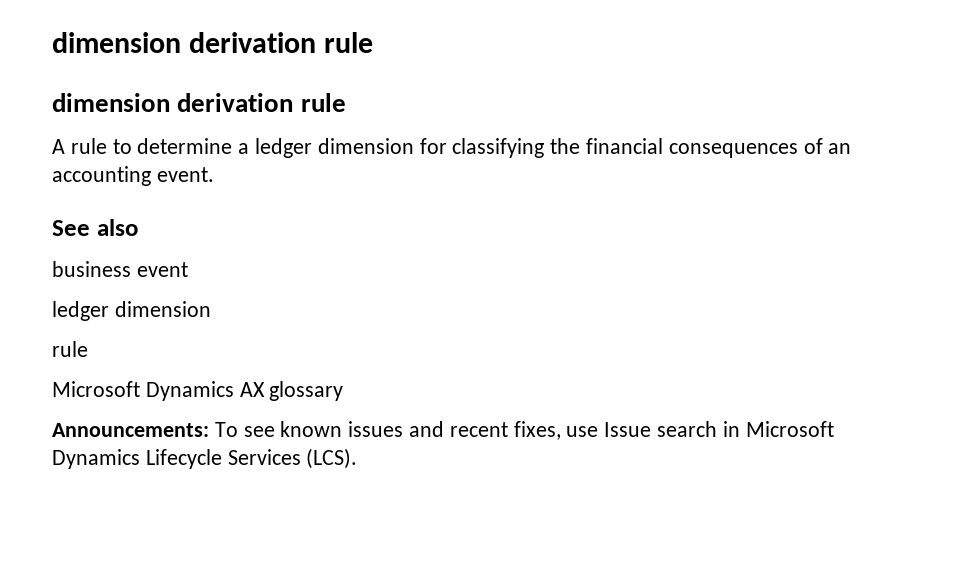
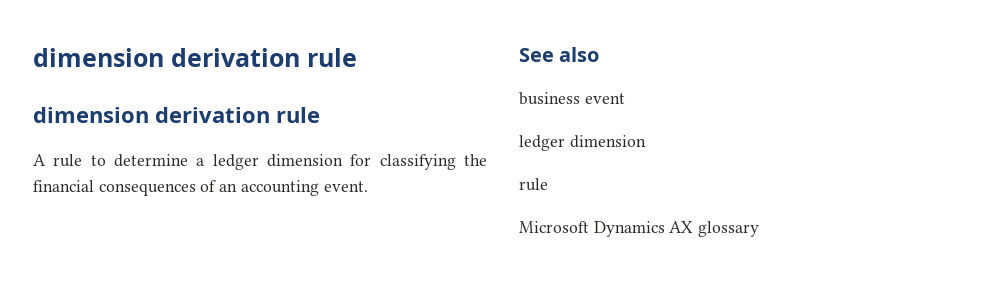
- Announcements: To see known issues and recent fixes, use Issue search in Microsoft Dynamics Lifecycle Services (LCS).

